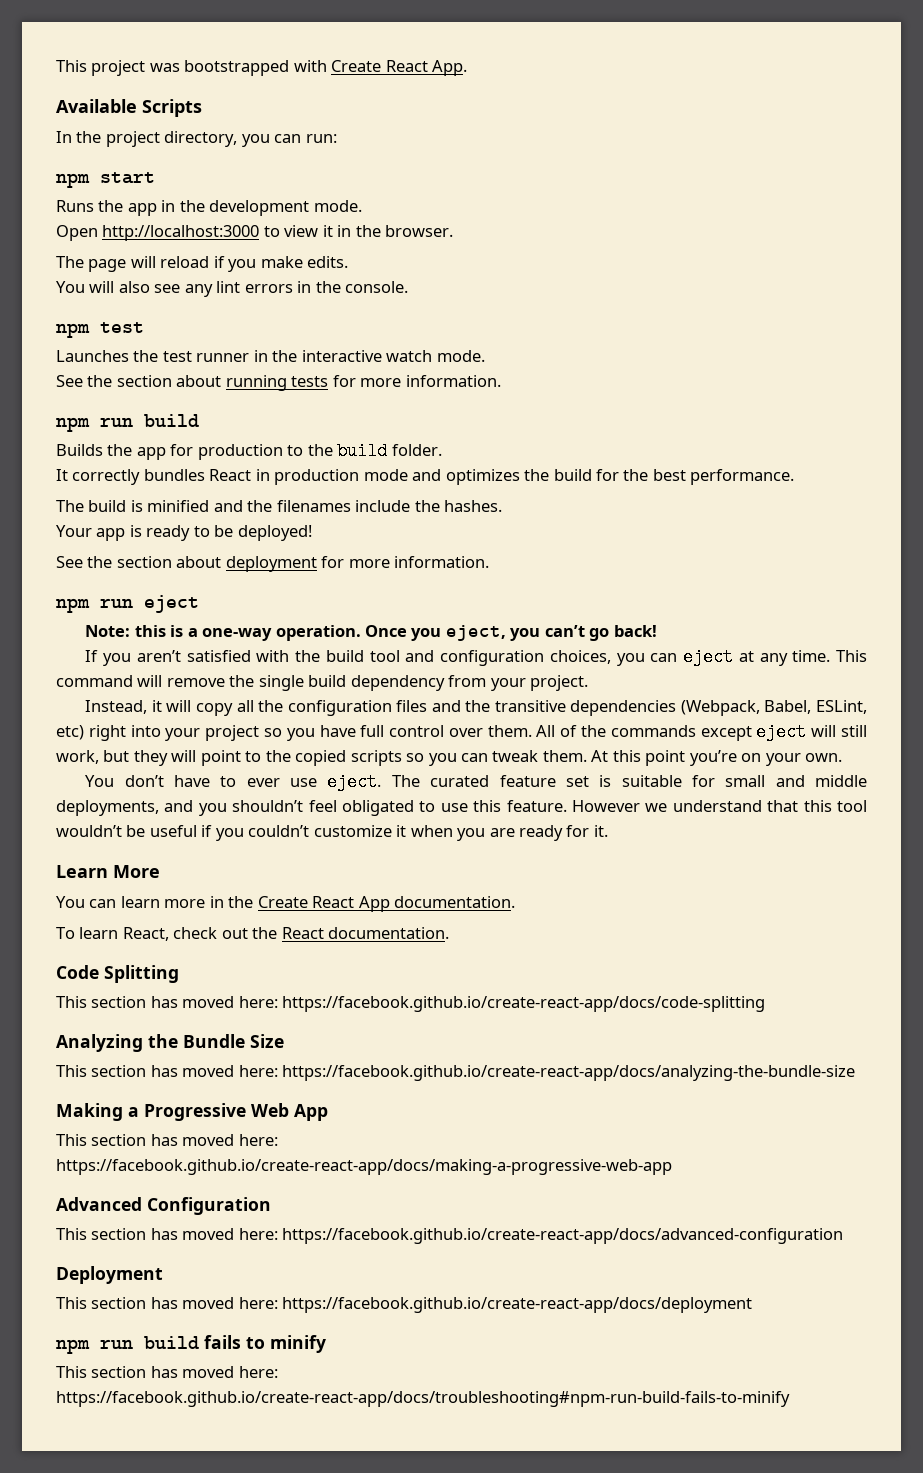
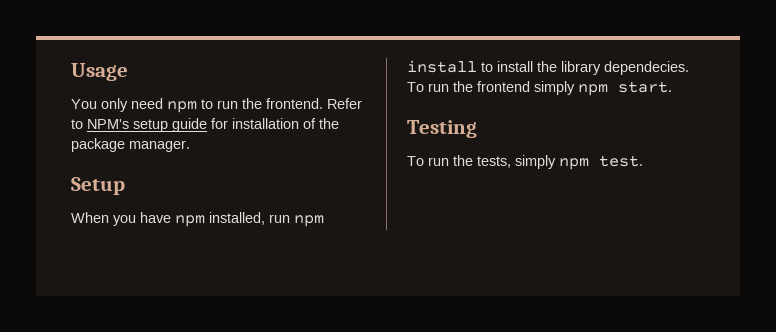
- This project was bootstrapped with Create React App.
- Available Scripts
- In the project directory, you can run:
- npm start
- Runs the app in the development mode.
- Open http://localhost:3000 to view it in the browser.
- The page will reload if you make edits.
- You will also see any lint errors in the console.
- npm test
- Launches the test runner in the interactive watch mode.
- See the section about running tests for more information.
- npm run build
- Builds the app for production to the build folder.
- It correctly bundles React in production mode and optimizes the build for the best performance.
- The build is minified and the filenames include the hashes.
- Your app is ready to be deployed!
- See the section about deployment for more information.
- npm run eject
- Note: this is a one-way operation. Once you eject, you can’t go back!
- If you aren’t satisfied with the build tool and configuration choices, you can eject at any time. This command will remove the single build dependency from your project.
- Instead, it will copy all the configuration files and the transitive dependencies (Webpack, Babel, ESLint, etc) right into your project so you have full control over them. All of the commands except eject will still work, but they will point to the copied scripts so you can tweak them. At this point you’re on your own.
- You don’t have to ever use eject. The curated feature set is suitable for small and middle deployments, and you shouldn’t feel obligated to use this feature. However we understand that this tool wouldn’t be useful if you couldn’t customize it when you are ready for it.
- Learn More
- You can learn more in the Create React App documentation.
- To learn React, check out the React documentation.
- Code Splitting
- This section has moved here: https://facebook.github.io/create-react-app/docs/code-splitting
- Analyzing the Bundle Size
- This section has moved here: https://facebook.github.io/create-react-app/docs/analyzing-the-bundle-size
- Making a Progressive Web App
- This section has moved here: https://facebook.github.io/create-react-app/docs/making-a-progressive-web-app
- Advanced Configuration
- This section has moved here: https://facebook.github.io/create-react-app/docs/advanced-configuration
- Deployment
- This section has moved here: https://facebook.github.io/create-react-app/docs/deployment
- npm run build fails to minify
- This section has moved here: https://facebook.github.io/create-react-app/docs/troubleshooting#npm-run-build-fails-to-minify
+ Usage
+ You only need npm to run the frontend. Refer to NPM's setup guide for installation of the package manager.
+ Setup
+ When you have npm installed, run npm install to install the library dependecies. To run the frontend simply npm start.
+ Testing
+ To run the tests, simply npm test.

